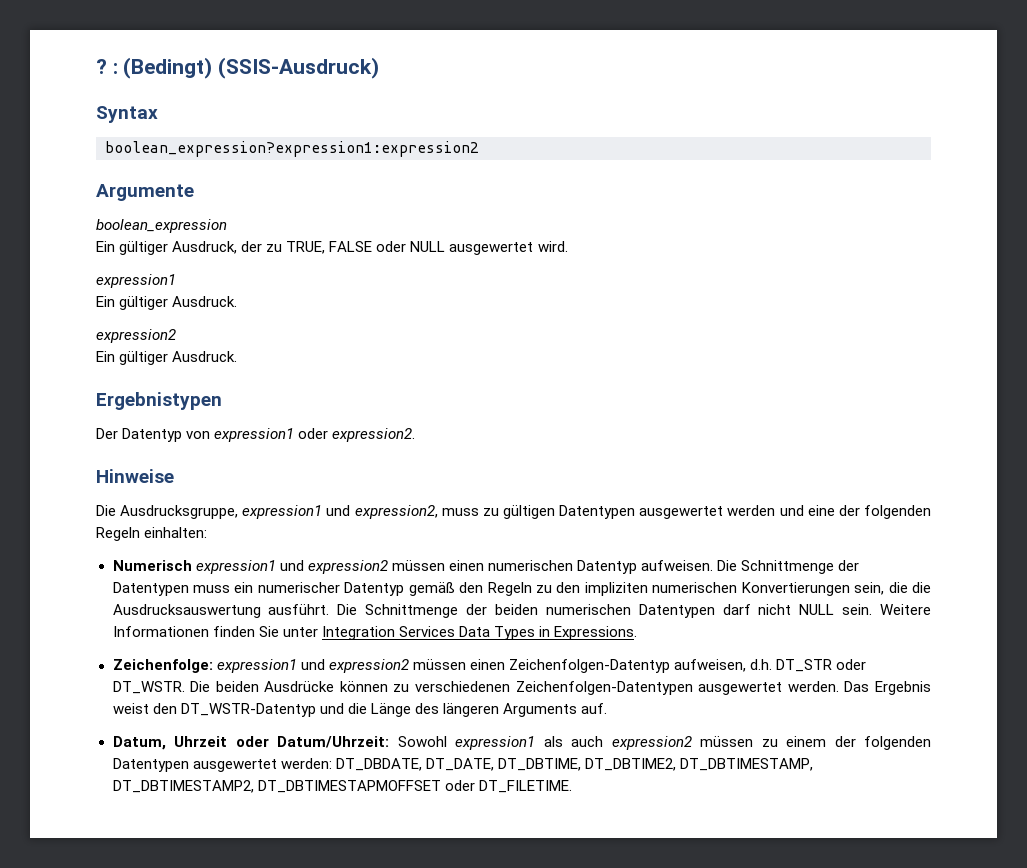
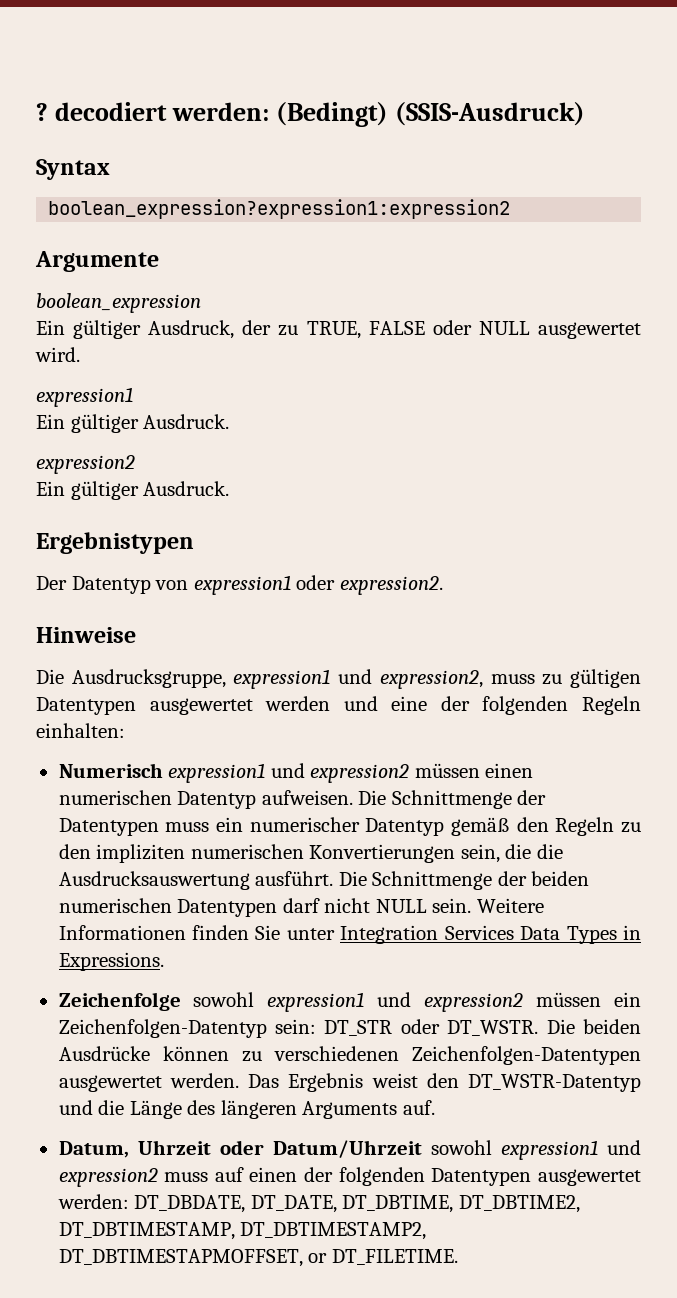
- ? : (Bedingt) (SSIS-Ausdruck)
+ ? decodiert werden: (Bedingt) (SSIS-Ausdruck)
- Zeichenfolge: expression1 und expression2 müssen einen Zeichenfolgen-Datentyp aufweisen, d.h. DT_STR oder DT_WSTR.
+ Zeichenfolge sowohl expression1 und expression2 müssen ein Zeichenfolgen-Datentyp sein: DT_STR oder DT_WSTR.
- Datum, Uhrzeit oder Datum/Uhrzeit: Sowohl expression1 als auch expression2 müssen zu einem der folgenden Datentypen ausgewertet werden: DT_DBDATE, DT_DATE, DT_DBTIME, DT_DBTIME2, DT_DBTIMESTAMP, DT_DBTIMESTAMP2, DT_DBTIMESTAPMOFFSET oder DT_FILETIME.
+ Datum, Uhrzeit oder Datum/Uhrzeit sowohl expression1 und expression2 muss auf einen der folgenden Datentypen ausgewertet werden: DT_DBDATE, DT_DATE, DT_DBTIME, DT_DBTIME2, DT_DBTIMESTAMP, DT_DBTIMESTAMP2, DT_DBTIMESTAPMOFFSET, or DT_FILETIME.

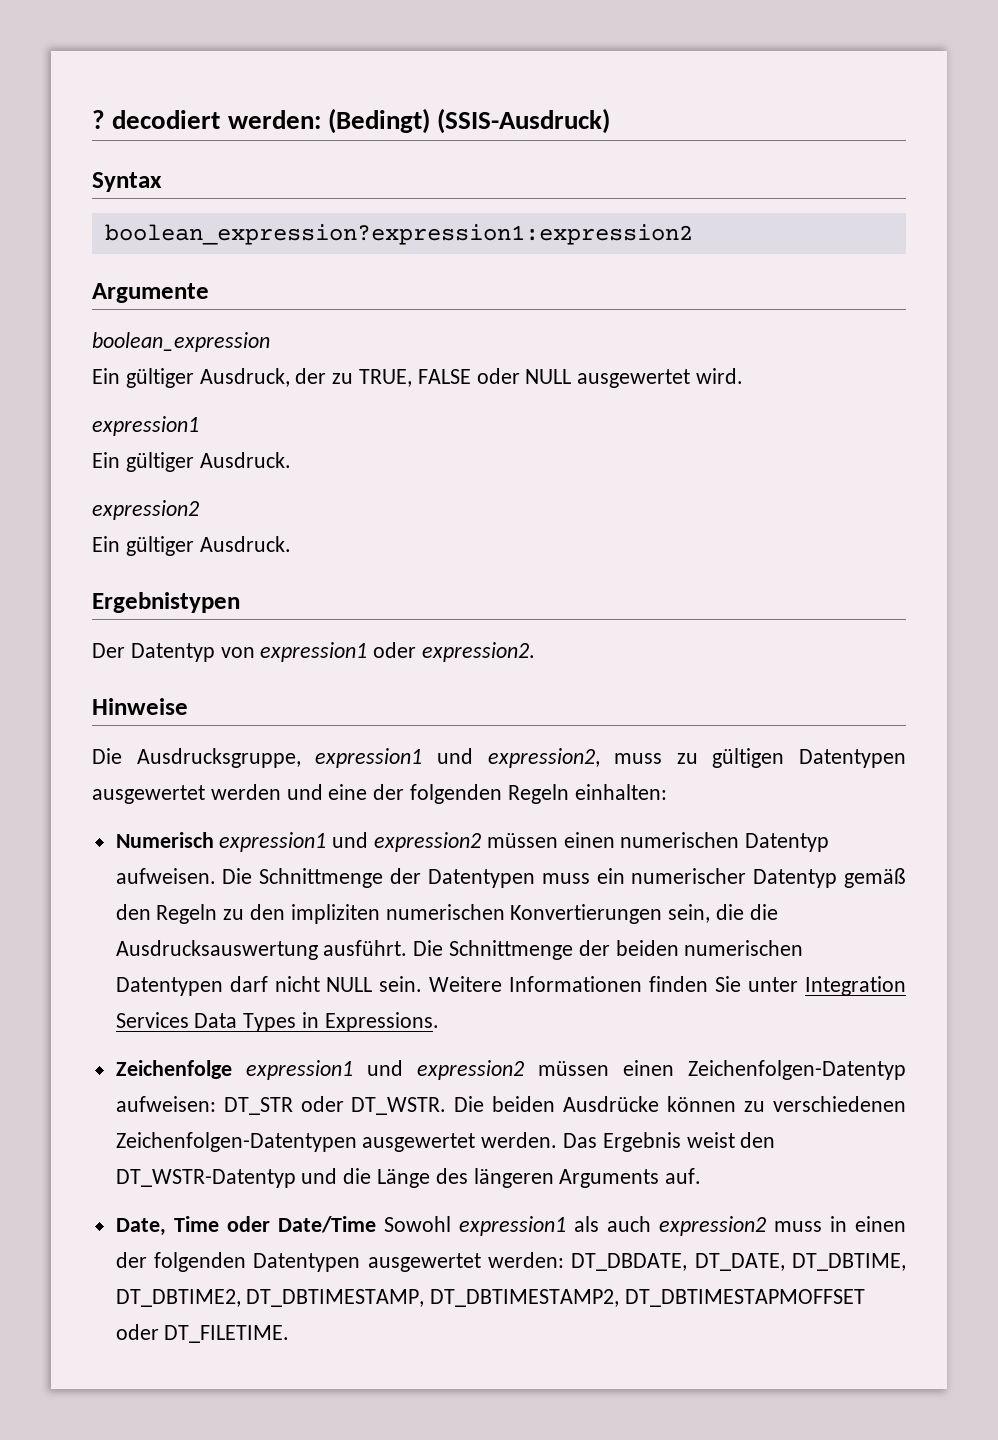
- Zeichenfolge sowohl expression1 und expression2 müssen ein Zeichenfolgen-Datentyp sein: DT_STR oder DT_WSTR.
+ Zeichenfolge expression1 und expression2 müssen einen Zeichenfolgen-Datentyp aufweisen: DT_STR oder DT_WSTR.
- Datum, Uhrzeit oder Datum/Uhrzeit sowohl expression1 und expression2 muss auf einen der folgenden Datentypen ausgewertet werden: DT_DBDATE, DT_DATE, DT_DBTIME, DT_DBTIME2, DT_DBTIMESTAMP, DT_DBTIMESTAMP2, DT_DBTIMESTAPMOFFSET, or DT_FILETIME.
+ Date, Time oder Date/Time Sowohl expression1 als auch expression2 muss in einen der folgenden Datentypen ausgewertet werden: DT_DBDATE, DT_DATE, DT_DBTIME, DT_DBTIME2, DT_DBTIMESTAMP, DT_DBTIMESTAMP2, DT_DBTIMESTAPMOFFSET oder DT_FILETIME.

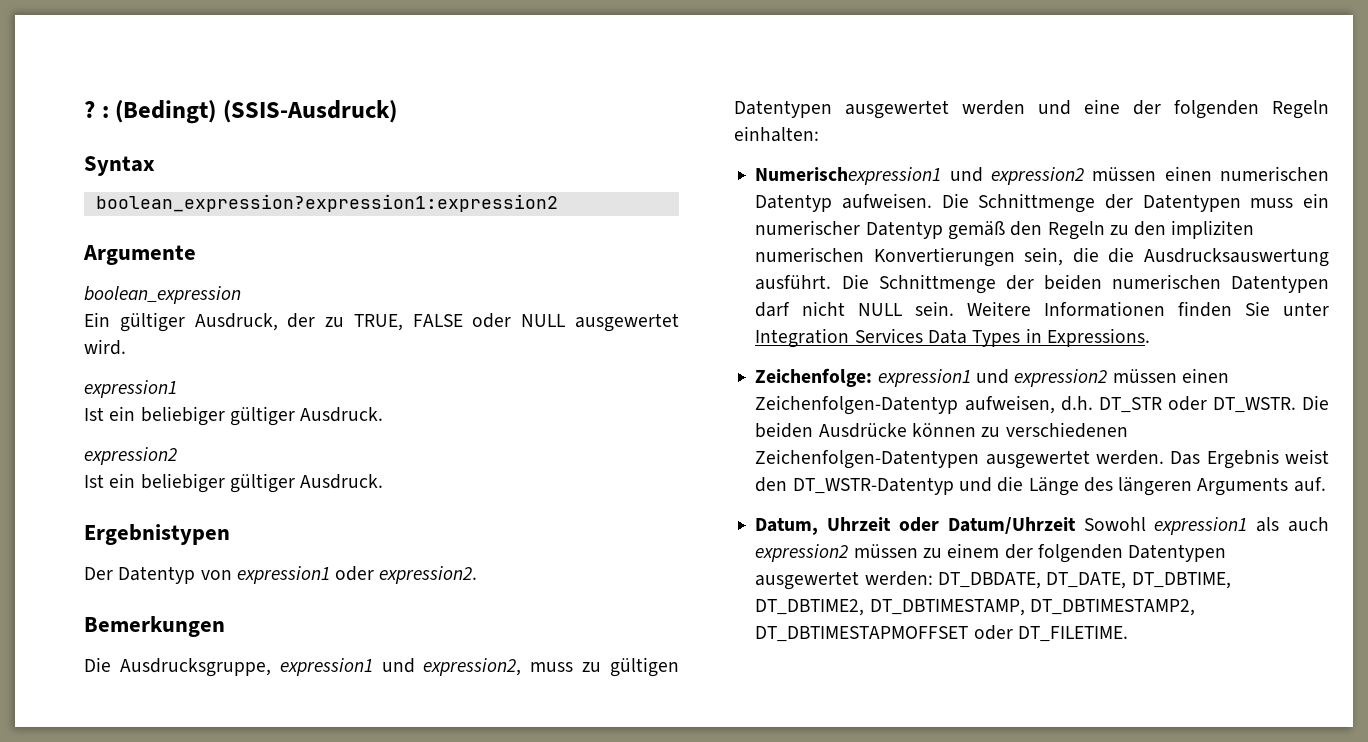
- ? decodiert werden: (Bedingt) (SSIS-Ausdruck)
+ ? : (Bedingt) (SSIS-Ausdruck)
  Ein gültiger Ausdruck, der zu TRUE, FALSE oder NULL ausgewertet wird.
  expression1
- Ein gültiger Ausdruck.
+ Ist ein beliebiger gültiger Ausdruck.
  expression2
- Ein gültiger Ausdruck.
+ Ist ein beliebiger gültiger Ausdruck.
- Hinweise
+ Bemerkungen
- Numerisch expression1 und expression2 müssen einen numerischen Datentyp aufweisen.
+ Numerischexpression1 und expression2 müssen einen numerischen Datentyp aufweisen.
- Zeichenfolge expression1 und expression2 müssen einen Zeichenfolgen-Datentyp aufweisen: DT_STR oder DT_WSTR.
+ Zeichenfolge: expression1 und expression2 müssen einen Zeichenfolgen-Datentyp aufweisen, d.h. DT_STR oder DT_WSTR.
- Date, Time oder Date/Time Sowohl expression1 als auch expression2 muss in einen der folgenden Datentypen ausgewertet werden: DT_DBDATE, DT_DATE, DT_DBTIME, DT_DBTIME2, DT_DBTIMESTAMP, DT_DBTIMESTAMP2, DT_DBTIMESTAPMOFFSET oder DT_FILETIME.
+ Datum, Uhrzeit oder Datum/Uhrzeit Sowohl expression1 als auch expression2 müssen zu einem der folgenden Datentypen ausgewertet werden: DT_DBDATE, DT_DATE, DT_DBTIME, DT_DBTIME2, DT_DBTIMESTAMP, DT_DBTIMESTAMP2, DT_DBTIMESTAPMOFFSET oder DT_FILETIME.

